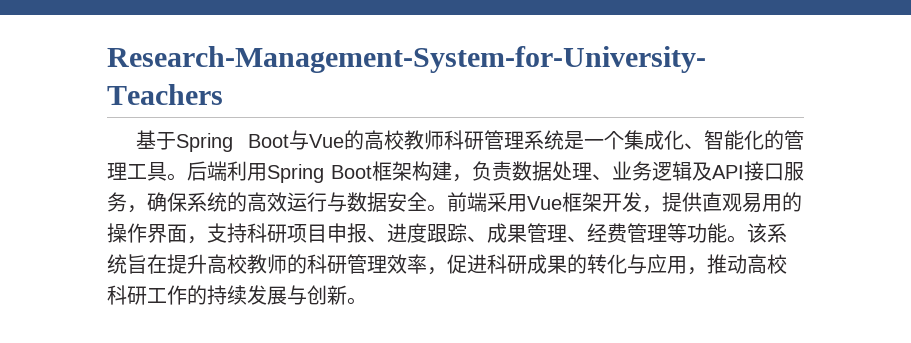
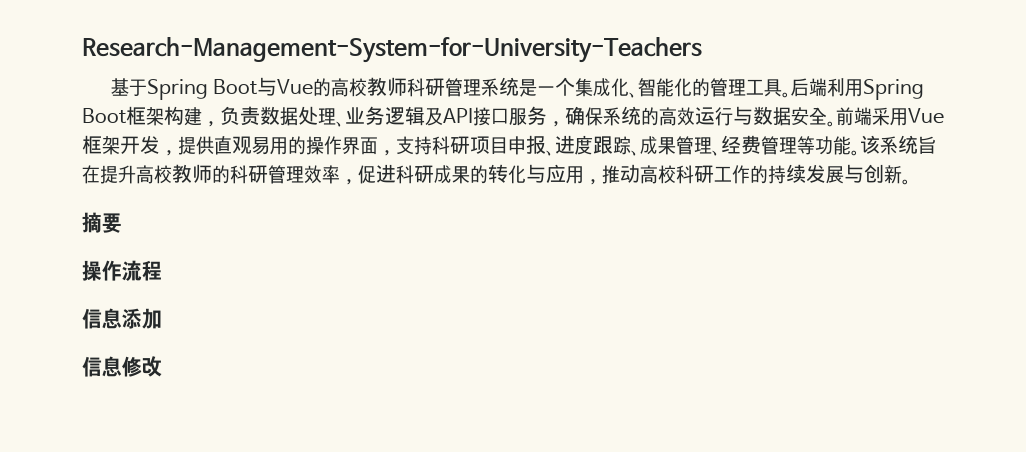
+ 摘要
+ 操作流程
+ 信息添加
+ 信息修改

